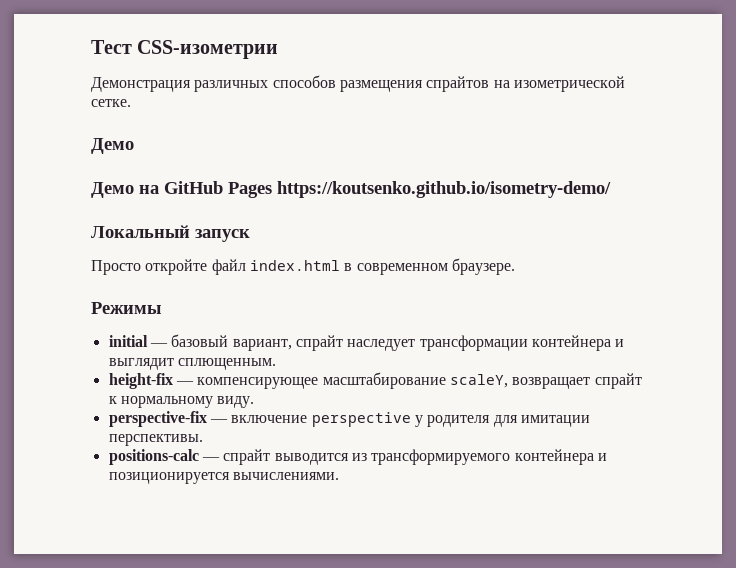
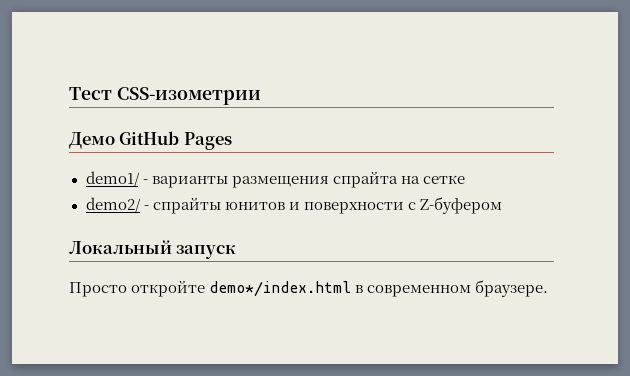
- Демонстрация различных способов размещения спрайтов на изометрической сетке.
- Демо
- Демо на GitHub Pages https://koutsenko.github.io/isometry-demo/
+ Демо GitHub Pages
+ demo1/ - варианты размещения спрайта на сетке
+ demo2/ - спрайты юнитов и поверхности с Z-буфером
- Просто откройте файл index.html в современном браузере.
+ Просто откройте demo*/index.html в современном браузере.
- Режимы
- initial — базовый вариант, спрайт наследует трансформации контейнера и выглядит сплющенным.
- height-fix — компенсирующее масштабирование scaleY, возвращает спрайт к нормальному виду.
- perspective-fix — включение perspective у родителя для имитации перспективы.
- positions-calc — спрайт выводится из трансформируемого контейнера и позиционируется вычислениями.

